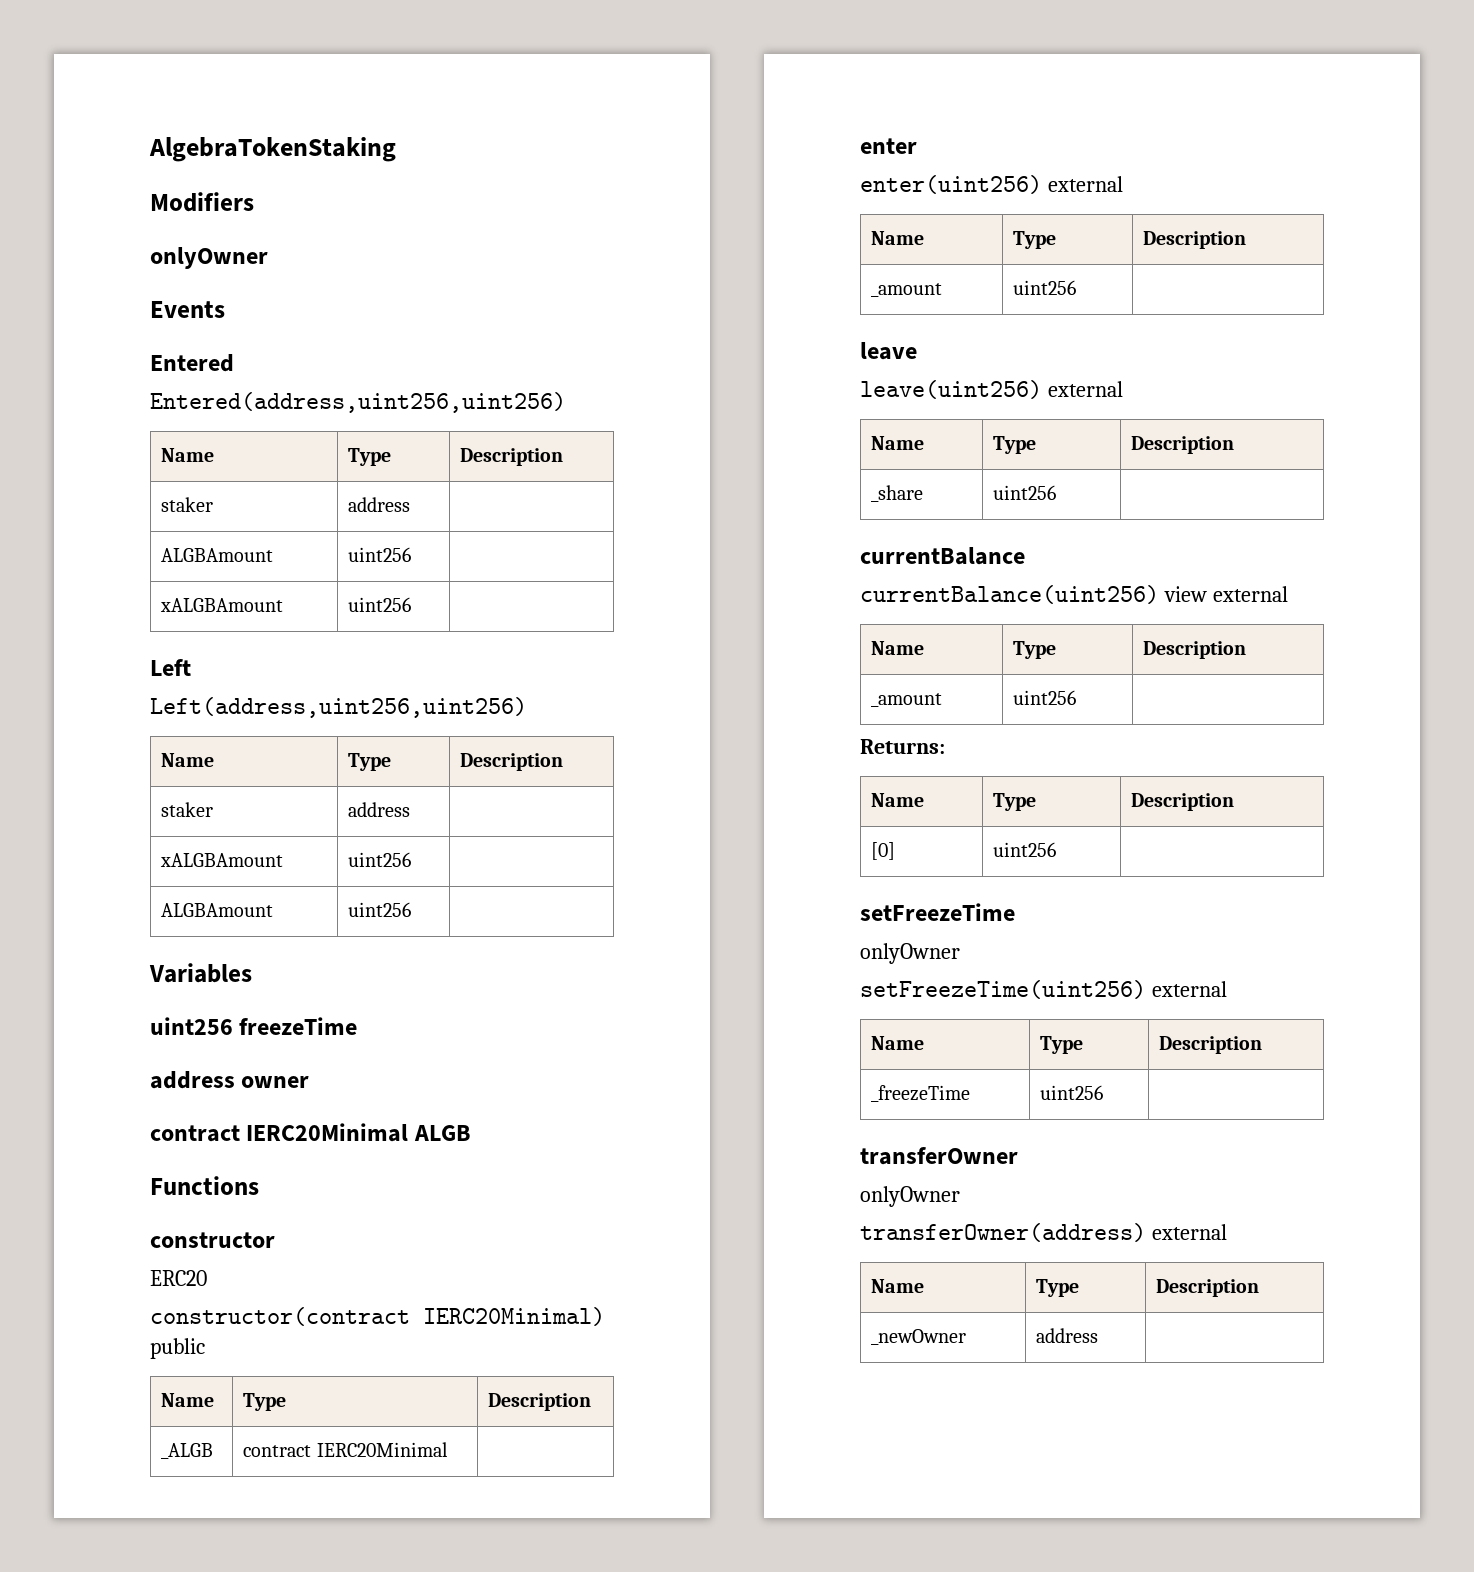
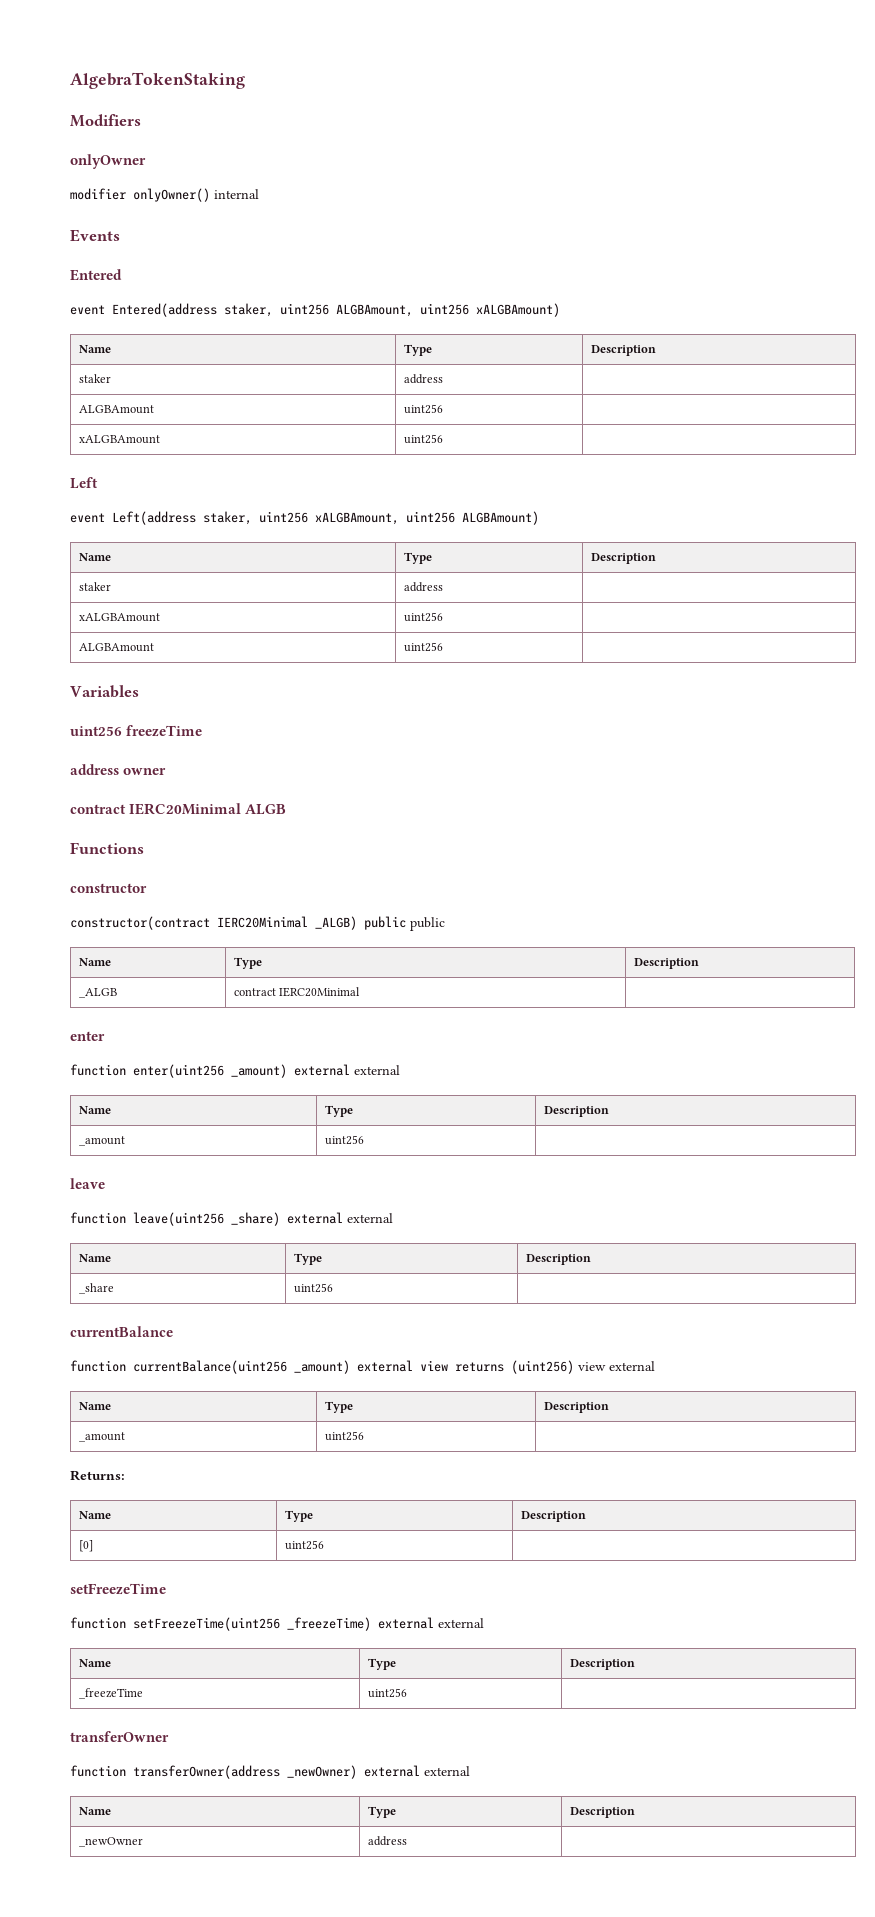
+ modifier onlyOwner() internal
- Entered(address,uint256,uint256)
+ event Entered(address staker, uint256 ALGBAmount, uint256 xALGBAmount)
- Left(address,uint256,uint256)
+ event Left(address staker, uint256 xALGBAmount, uint256 ALGBAmount)
- ERC20
- constructor(contract IERC20Minimal) public
+ constructor(contract IERC20Minimal _ALGB) public public
- enter(uint256) external
+ function enter(uint256 _amount) external external
- leave(uint256) external
+ function leave(uint256 _share) external external
- currentBalance(uint256) view external
+ function currentBalance(uint256 _amount) external view returns (uint256) view external
  setFreezeTime
- onlyOwner
- setFreezeTime(uint256) external
+ function setFreezeTime(uint256 _freezeTime) external external
  transferOwner
- onlyOwner
- transferOwner(address) external
+ function transferOwner(address _newOwner) external external

